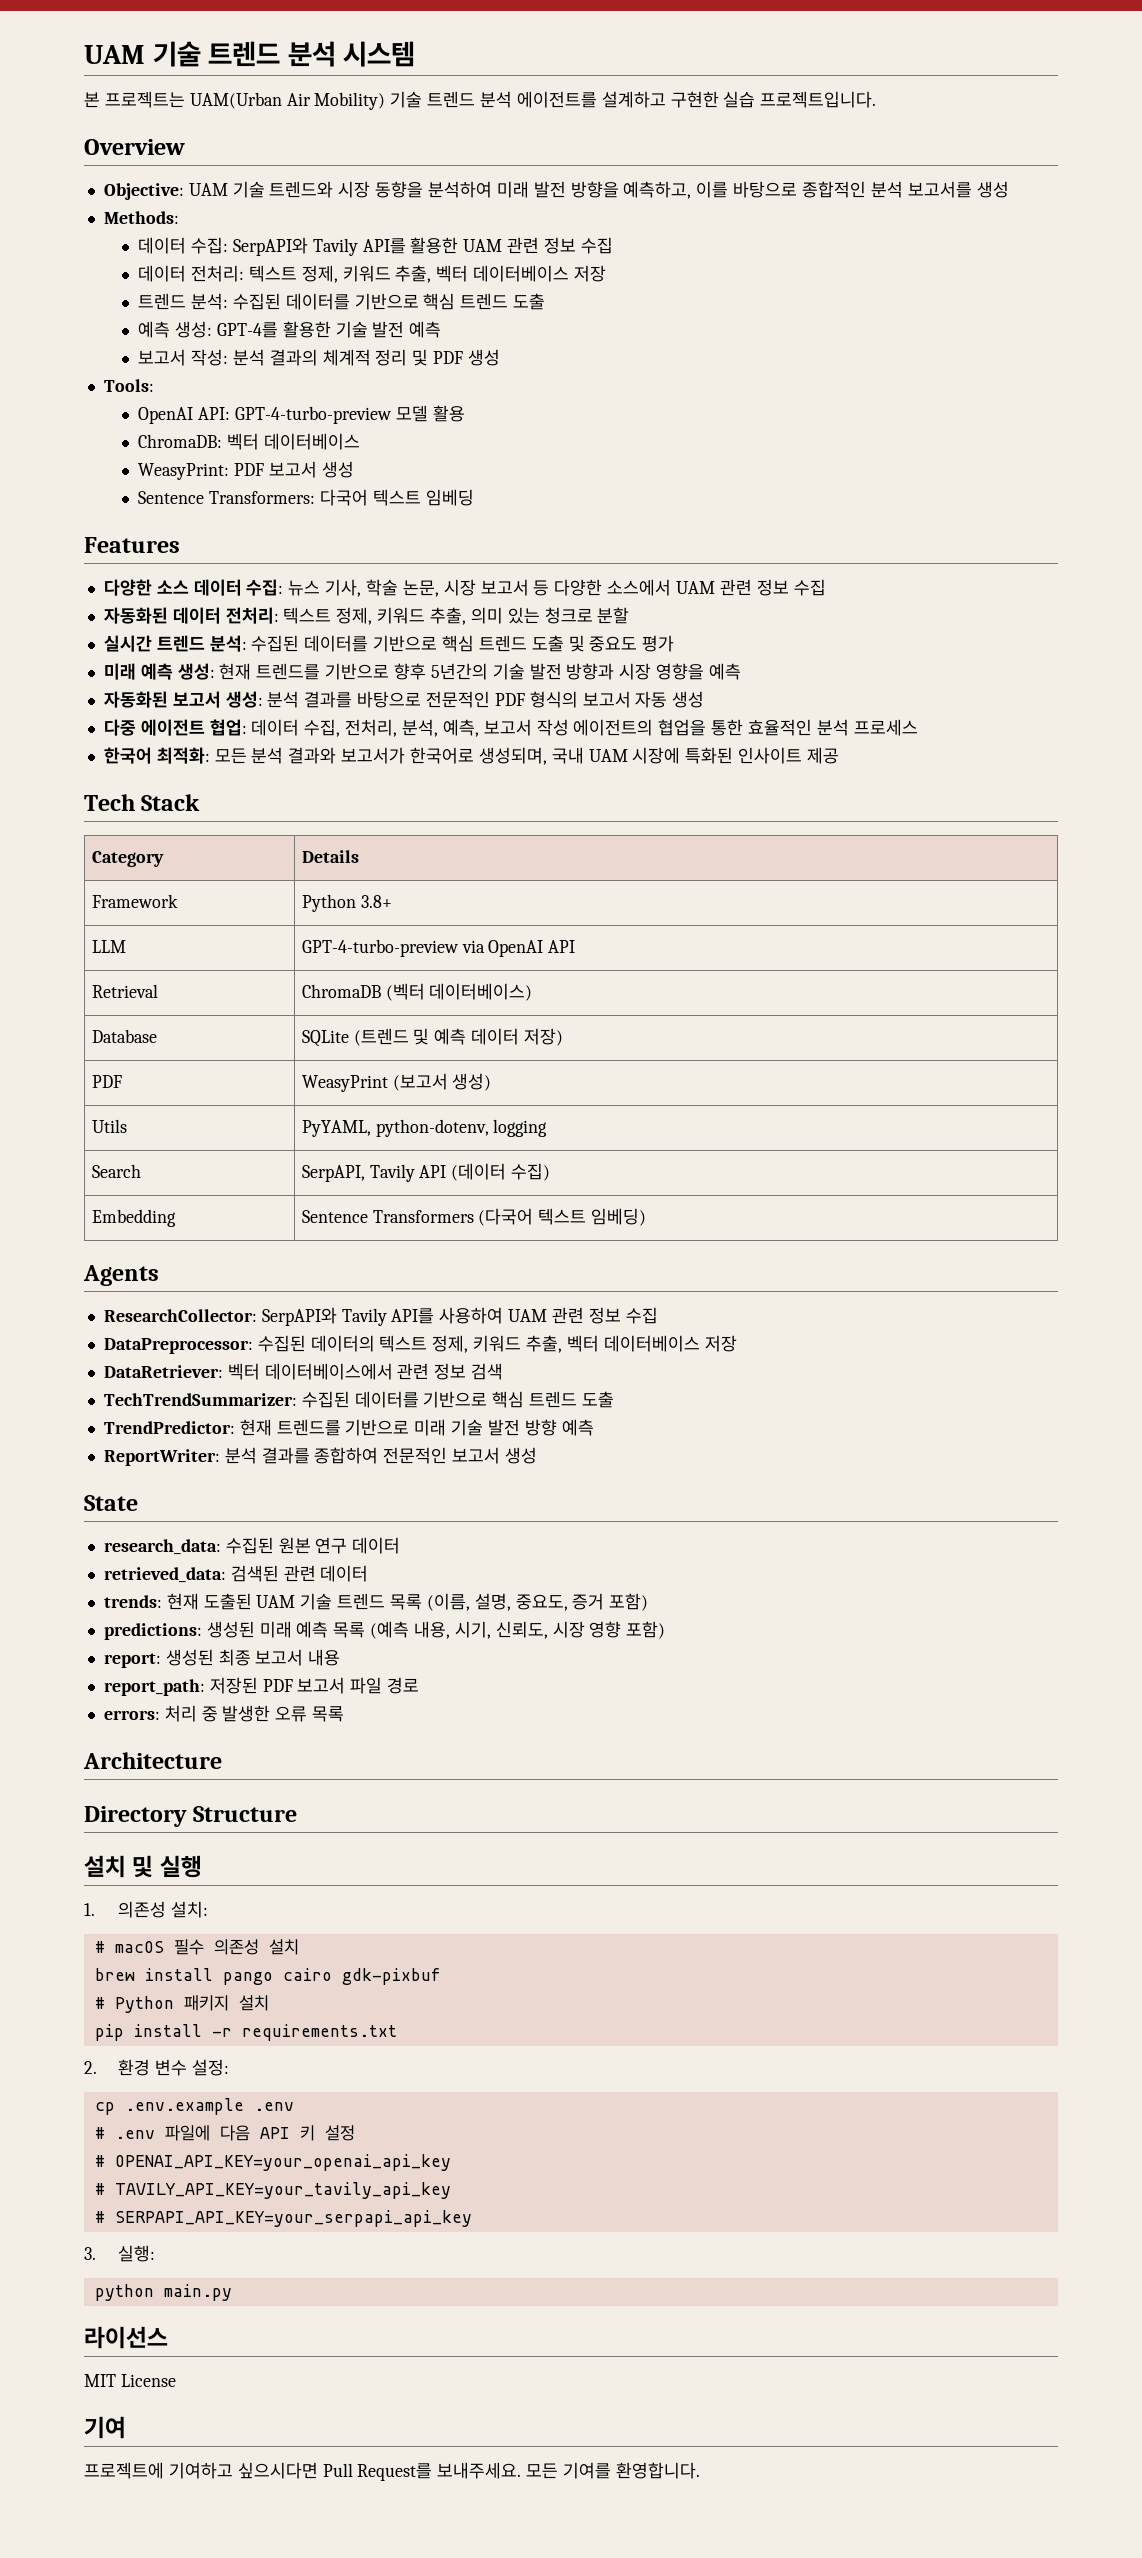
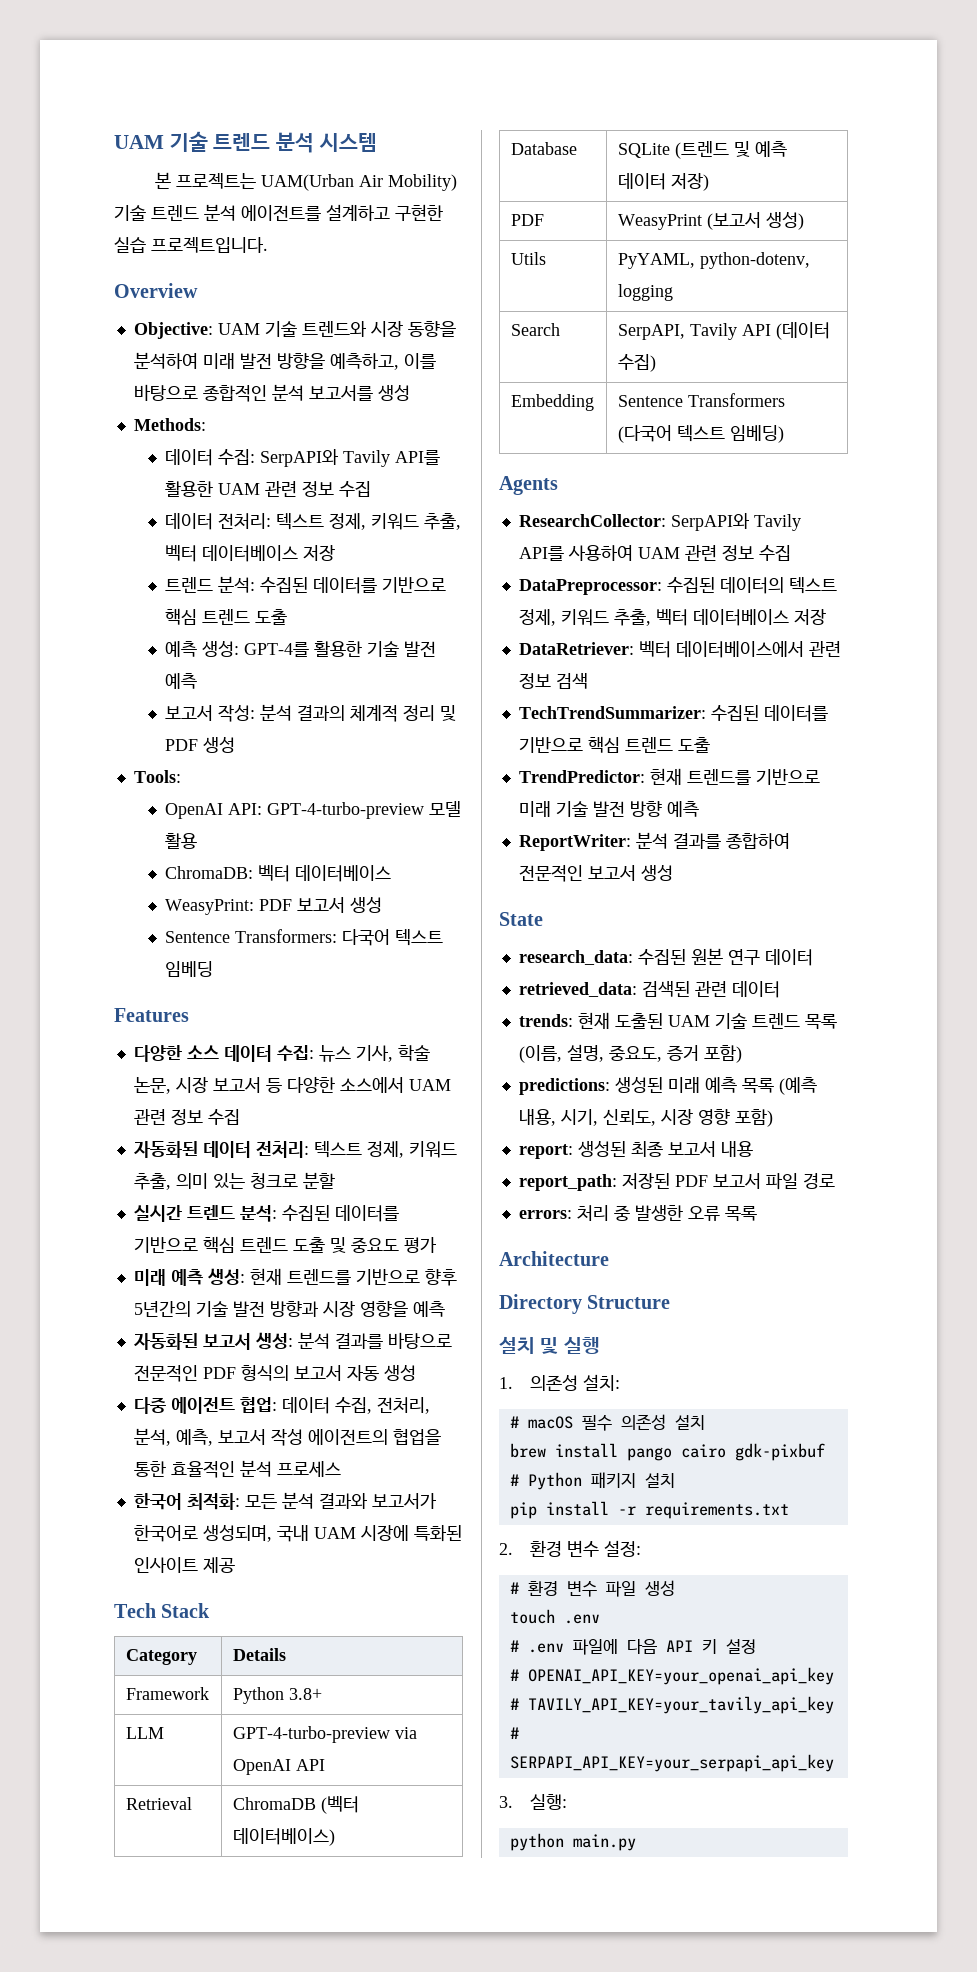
- cp .env.example .env
+ # 환경 변수 파일 생성
+ touch .env
- 라이선스
- MIT License
- 기여
- 프로젝트에 기여하고 싶으시다면 Pull Request를 보내주세요. 모든 기여를 환영합니다.

